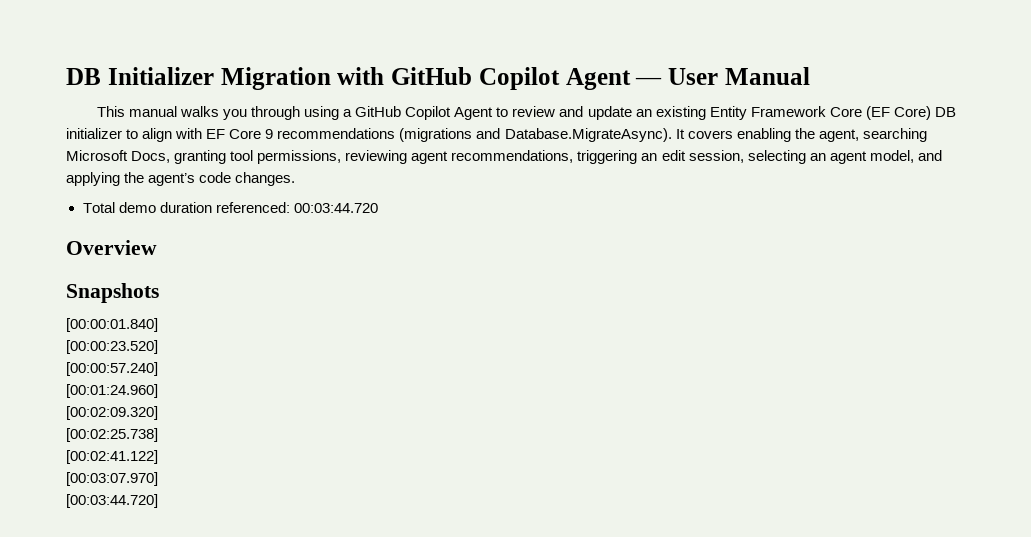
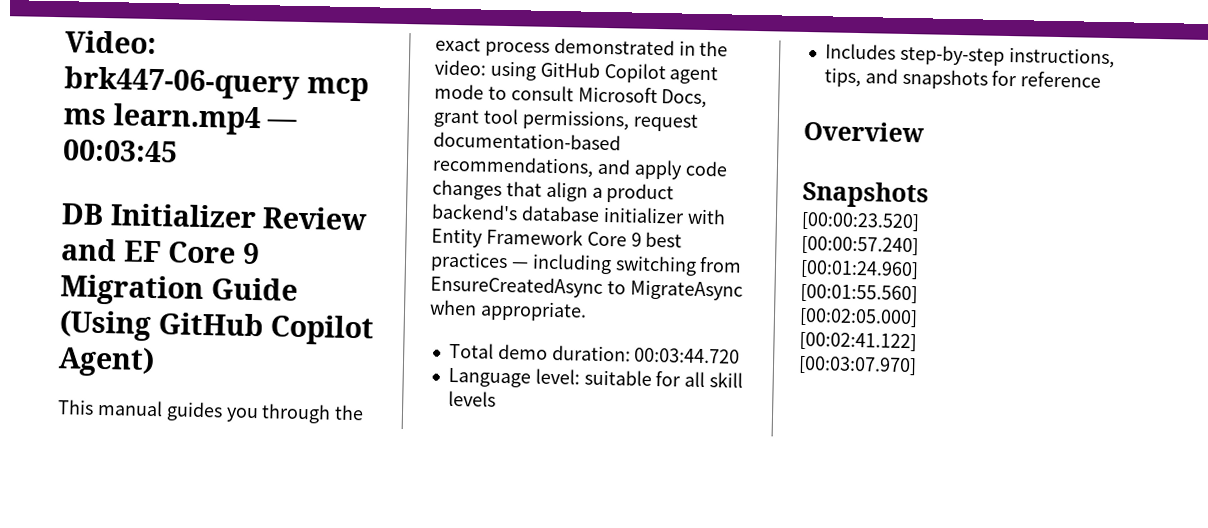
- DB Initializer Migration with GitHub Copilot Agent — User Manual
+ Video: brk447-06-query mcp ms learn.mp4 — 00:03:45
+ DB Initializer Review and EF Core 9 Migration Guide (Using GitHub Copilot Agent)
- This manual walks you through using a GitHub Copilot Agent to review and update an existing Entity Framework Core (EF Core) DB initializer to align with EF Core 9 recommendations (migrations and Database.MigrateAsync). It covers enabling the agent, searching Microsoft Docs, granting tool permissions, reviewing agent recommendations, triggering an edit session, selecting an agent model, and applying the agent’s code changes.
+ This manual guides you through the exact process demonstrated in the video: using GitHub Copilot agent mode to consult Microsoft Docs, grant tool permissions, request documentation-based recommendations, and apply code changes that align a product backend's database initializer with Entity Framework Core 9 best practices — including switching from EnsureCreatedAsync to MigrateAsync when appropriate.
- Total demo duration referenced: 00:03:44.720
+ Total demo duration: 00:03:44.720
+ Language level: suitable for all skill levels
+ Includes step-by-step instructions, tips, and snapshots for reference
- [00:00:01.840]
- [00:02:09.320]
- [00:02:25.738]
+ [00:01:55.560]
+ [00:02:05.000]
- [00:03:44.720]

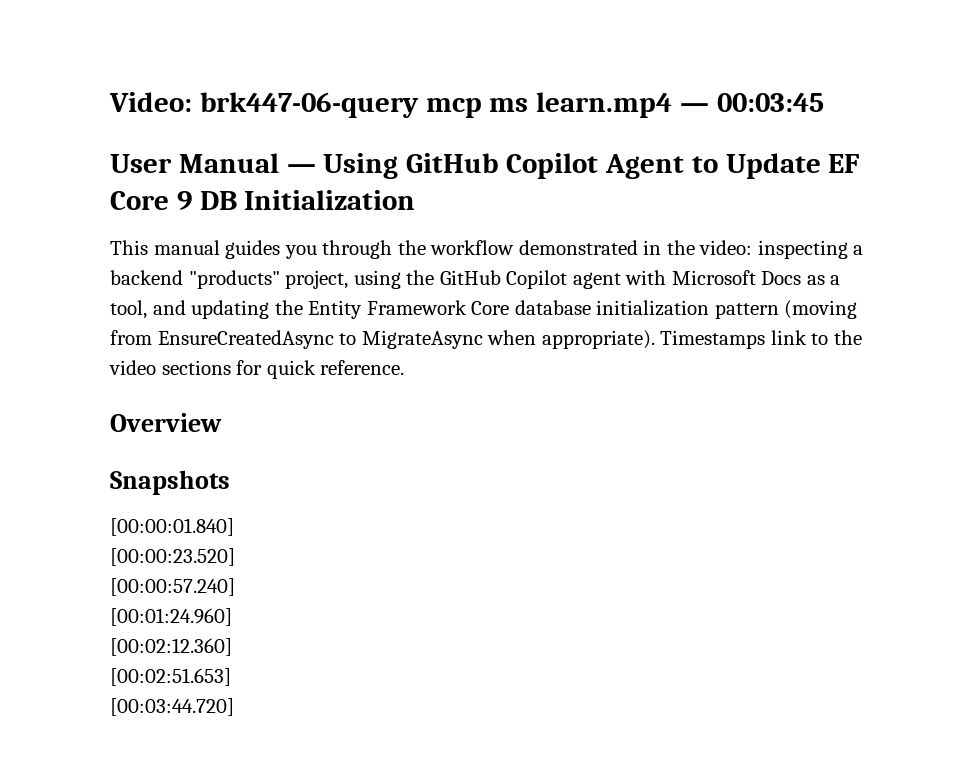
- DB Initializer Review and EF Core 9 Migration Guide (Using GitHub Copilot Agent)
+ User Manual — Using GitHub Copilot Agent to Update EF Core 9 DB Initialization
- This manual guides you through the exact process demonstrated in the video: using GitHub Copilot agent mode to consult Microsoft Docs, grant tool permissions, request documentation-based recommendations, and apply code changes that align a product backend's database initializer with Entity Framework Core 9 best practices — including switching from EnsureCreatedAsync to MigrateAsync when appropriate.
- Total demo duration: 00:03:44.720
- Language level: suitable for all skill levels
- Includes step-by-step instructions, tips, and snapshots for reference
+ This manual guides you through the workflow demonstrated in the video: inspecting a backend "products" project, using the GitHub Copilot agent with Microsoft Docs as a tool, and updating the Entity Framework Core database initialization pattern (moving from EnsureCreatedAsync to MigrateAsync when appropriate). Timestamps link to the video sections for quick reference.
+ [00:00:01.840]
- [00:01:55.560]
- [00:02:05.000]
- [00:02:41.122]
- [00:03:07.970]
+ [00:02:12.360]
+ [00:02:51.653]
+ [00:03:44.720]

